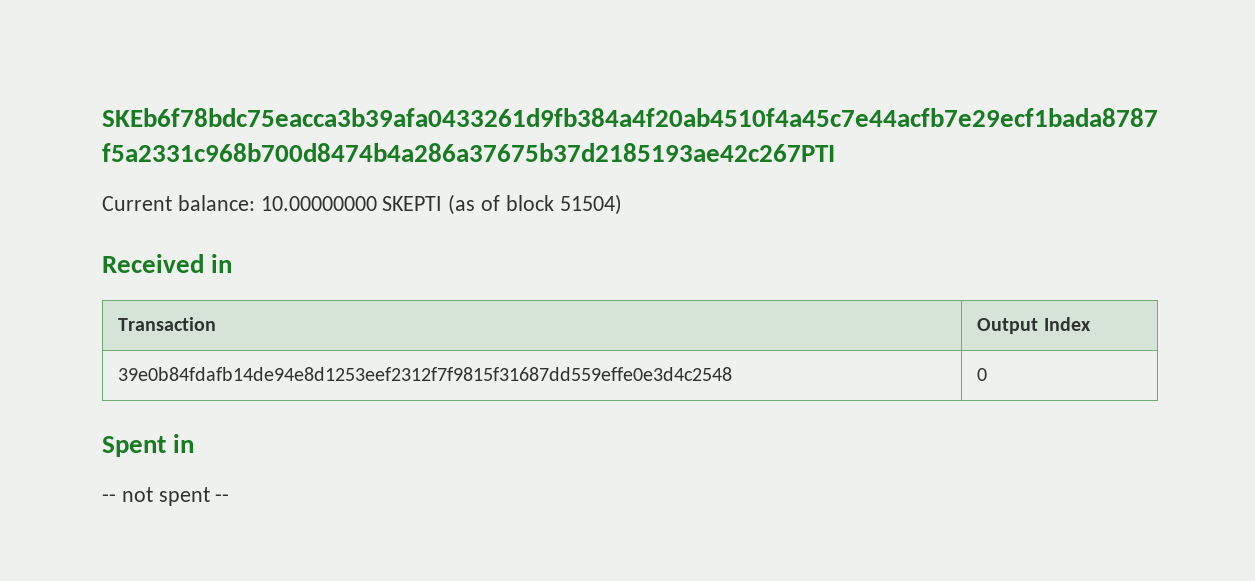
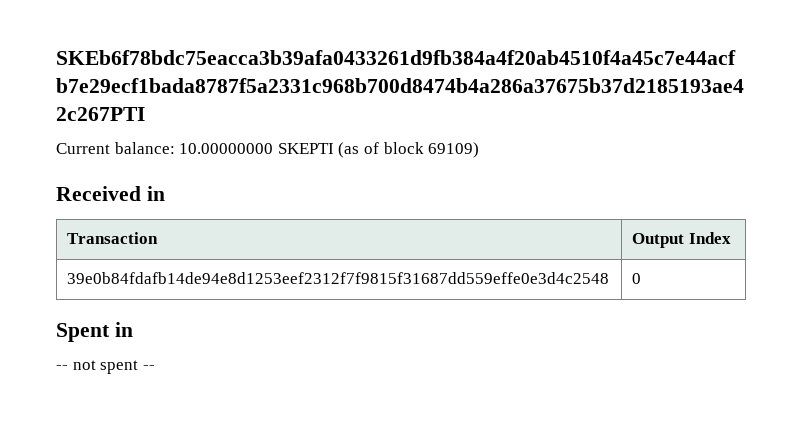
- Current balance: 10.00000000 SKEPTI (as of block 51504)
+ Current balance: 10.00000000 SKEPTI (as of block 69109)

